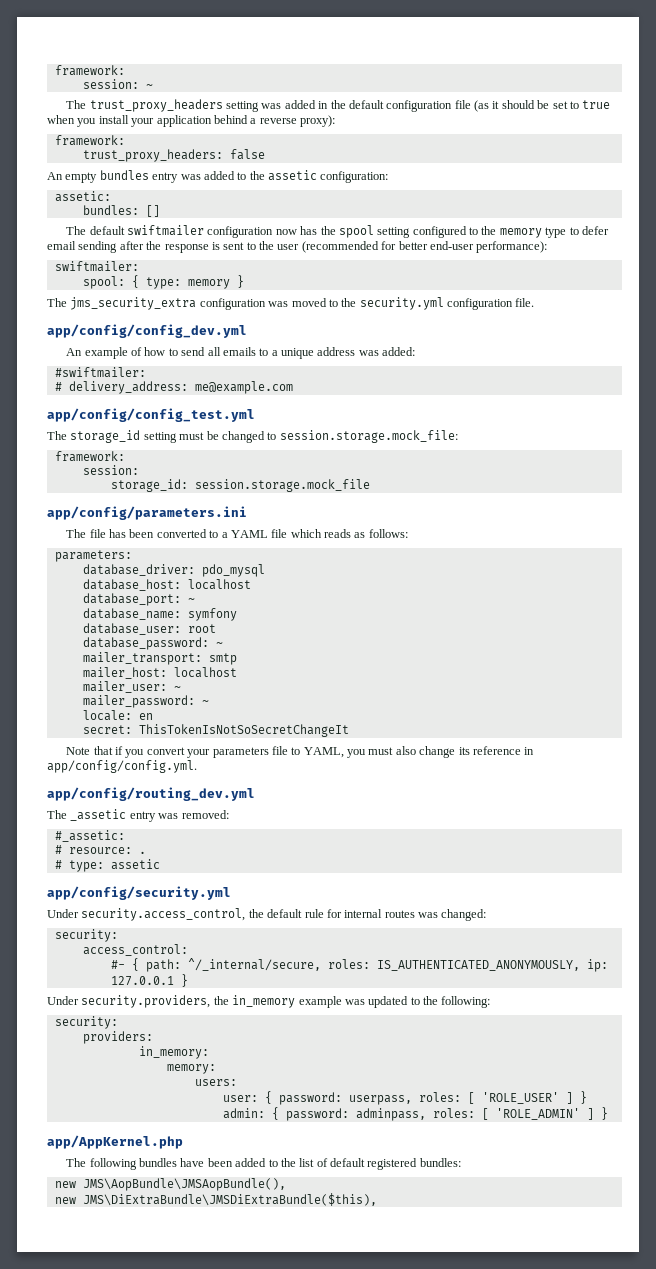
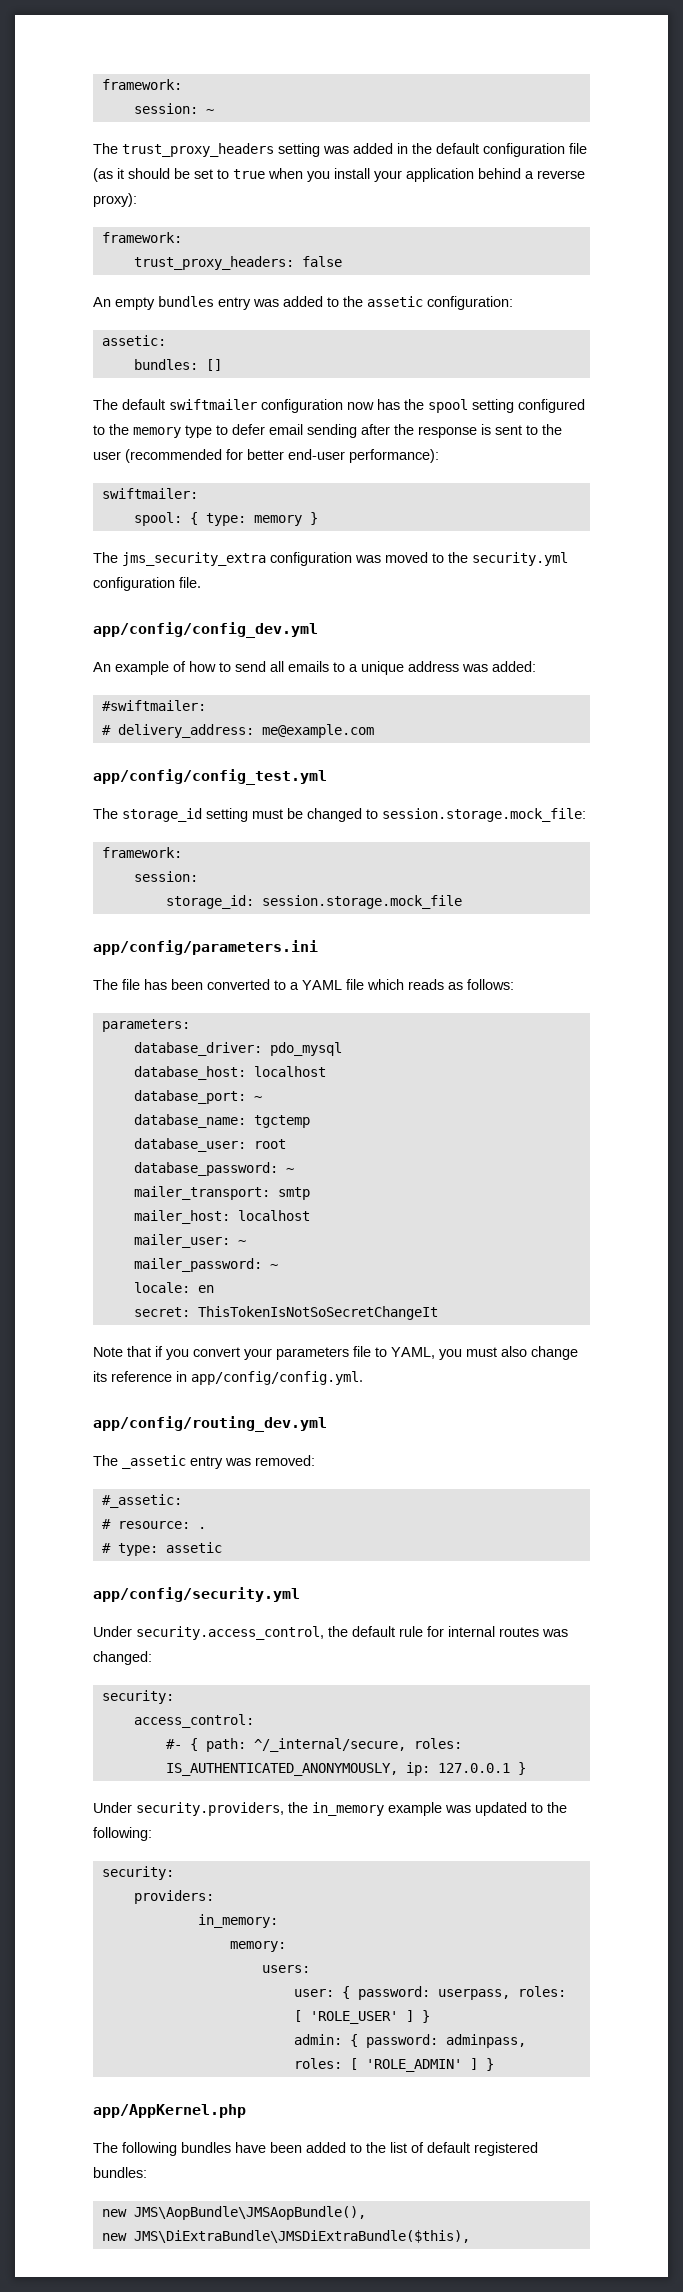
- database_name: symfony
+ database_name: tgctemp

